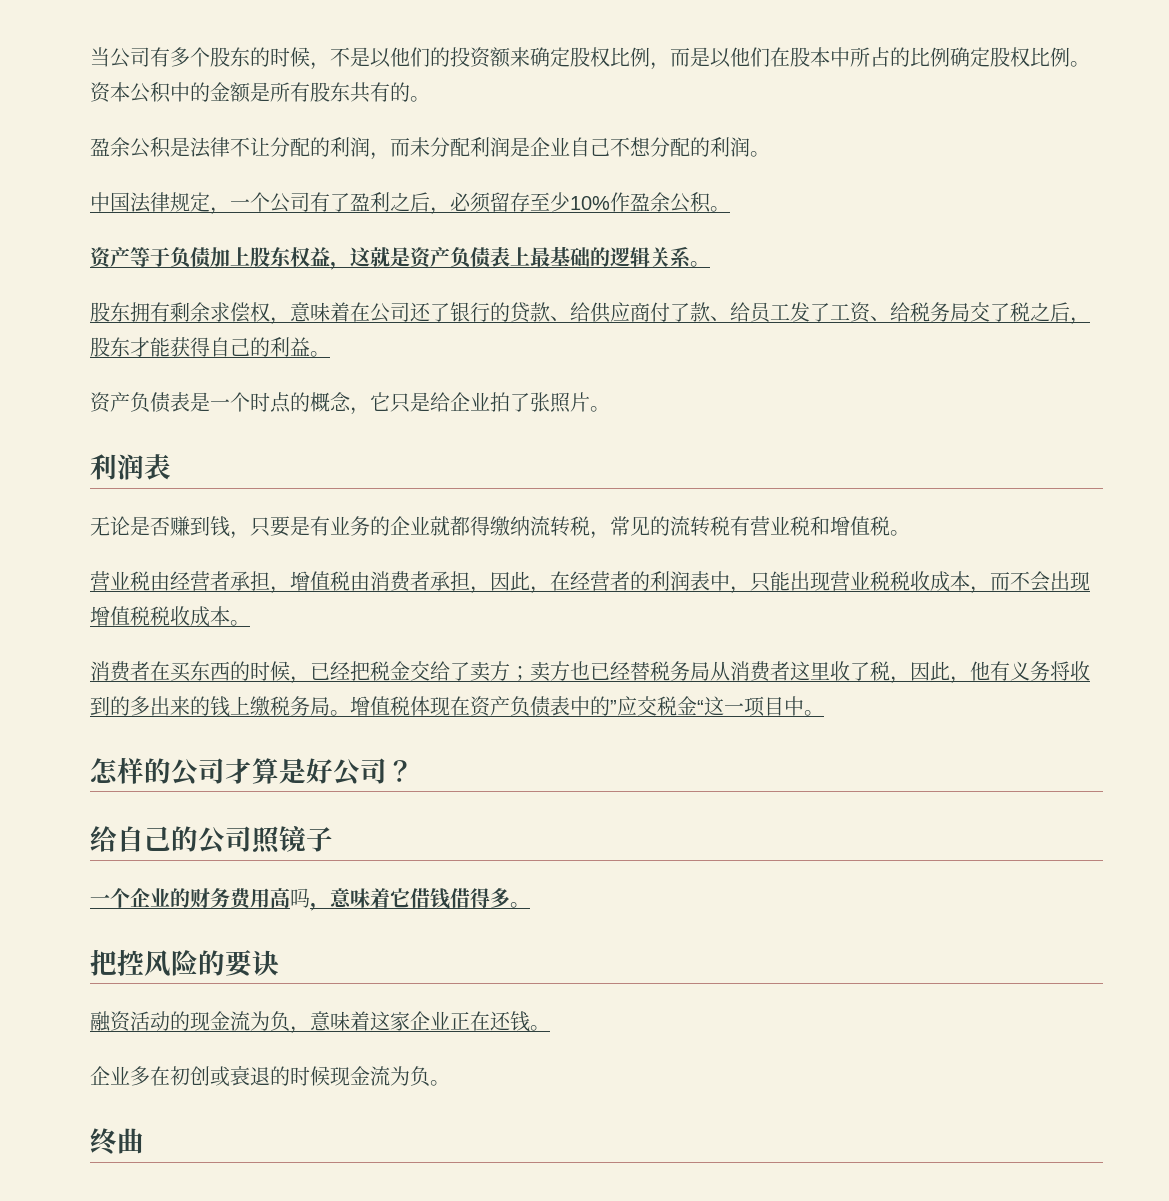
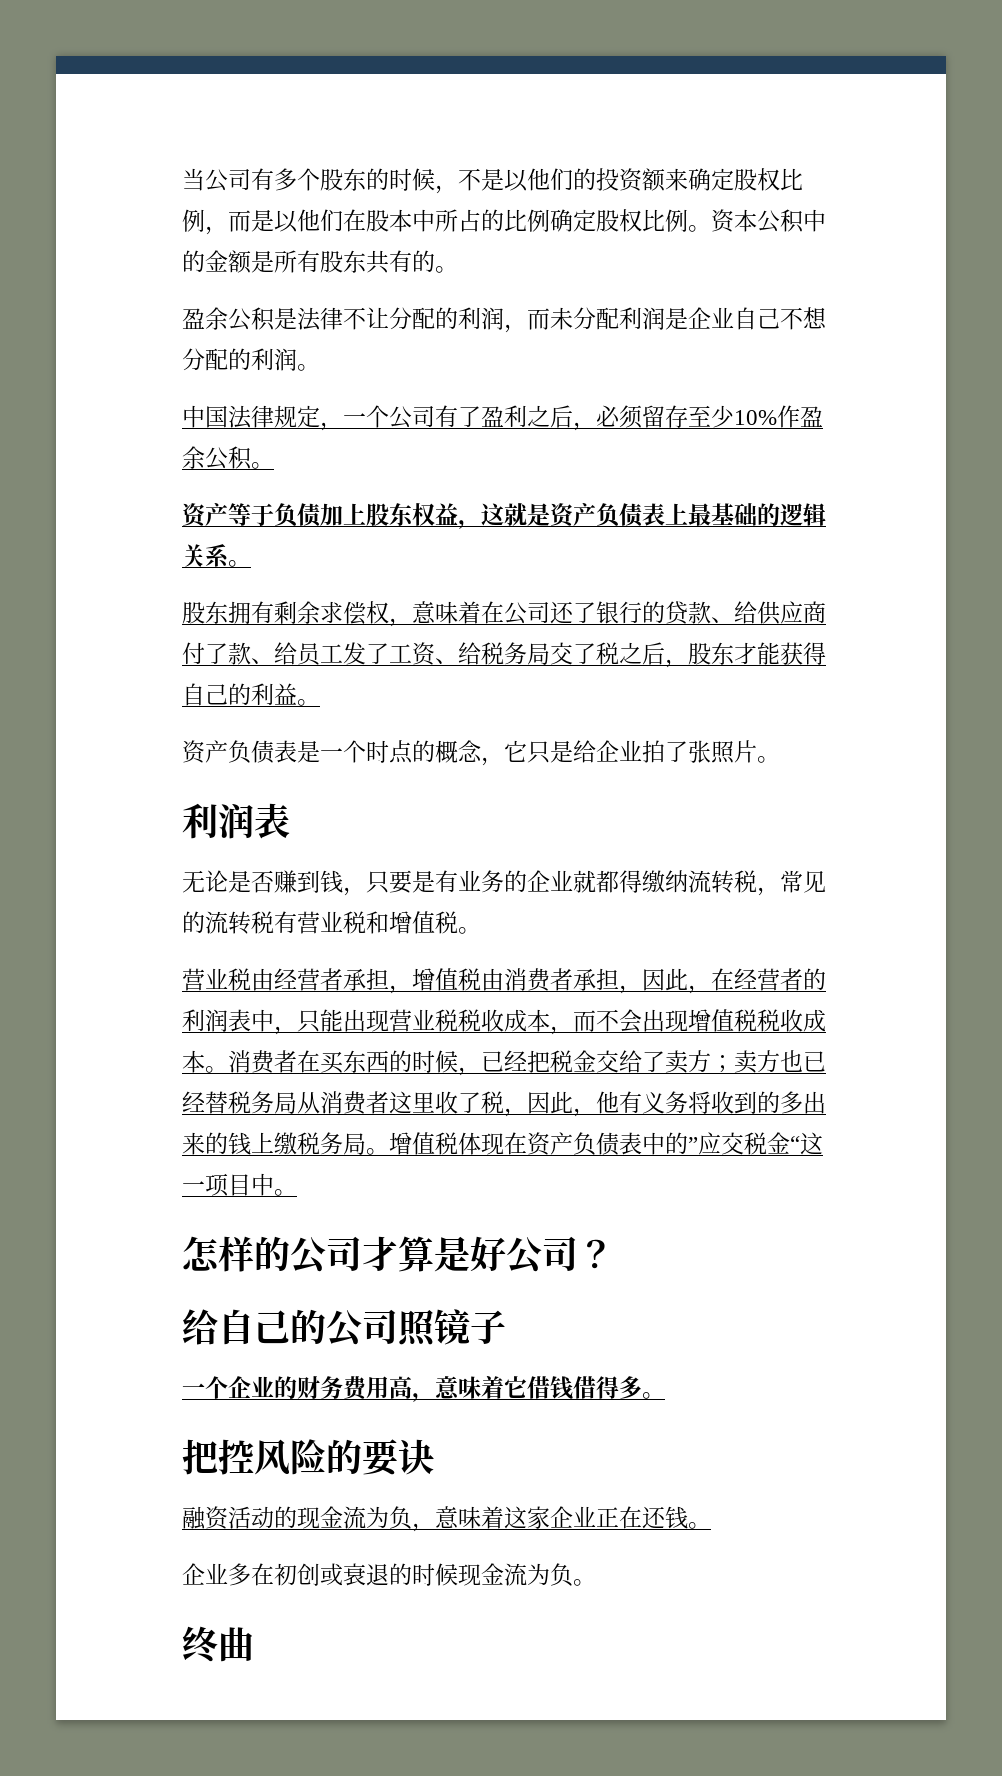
- 营业税由经营者承担，增值税由消费者承担，因此，在经营者的利润表中，只能出现营业税税收成本，而不会出现增值税税收成本。
- 消费者在买东西的时候，已经把税金交给了卖方；
+ 营业税由经营者承担，增值税由消费者承担，因此，在经营者的利润表中，只能出现营业税税收成本，而不会出现增值税税收成本。消费者在买东西的时候，已经把税金交给了卖方；
- 一个企业的财务费用高吗，意味着它借钱借得多。
+ 一个企业的财务费用高，意味着它借钱借得多。

